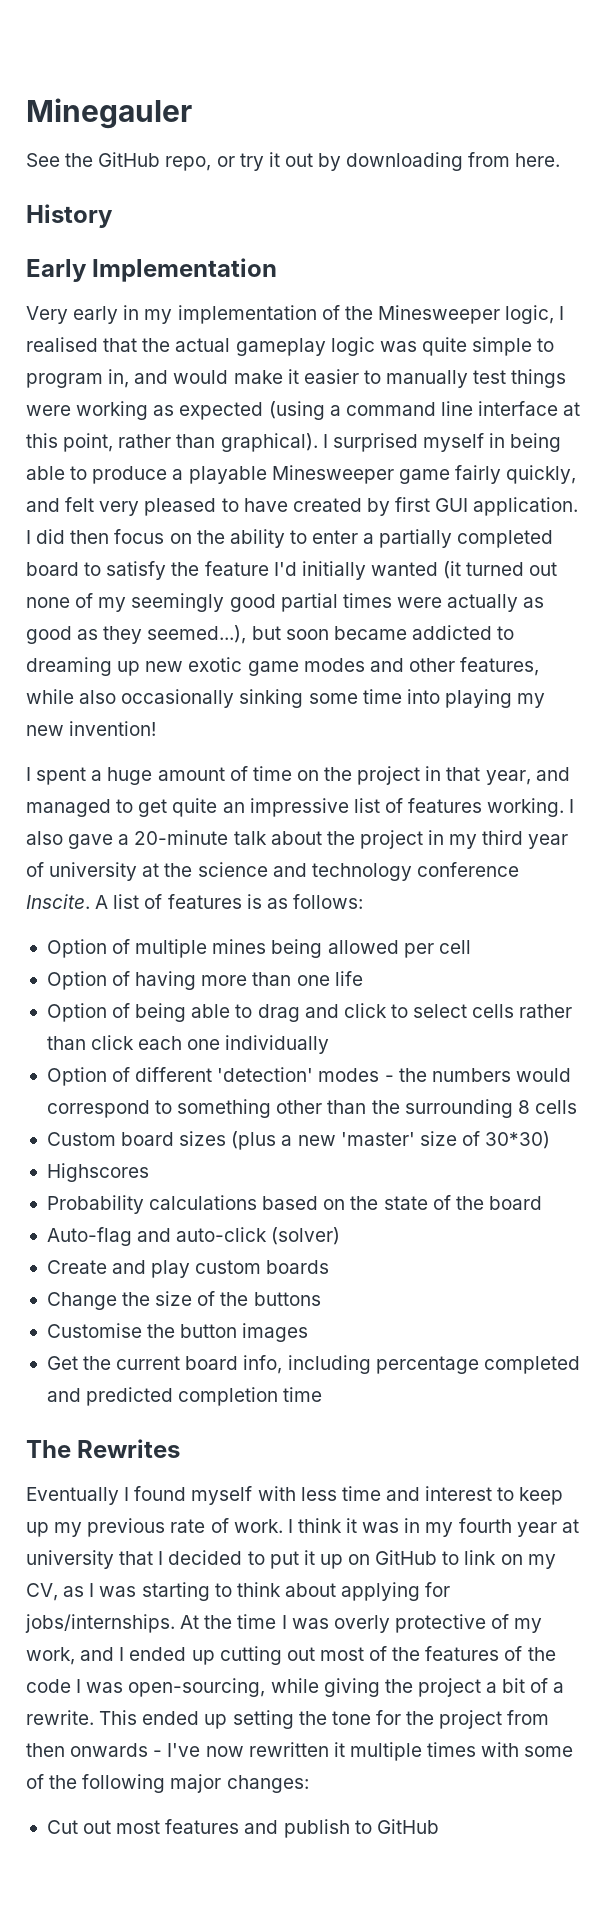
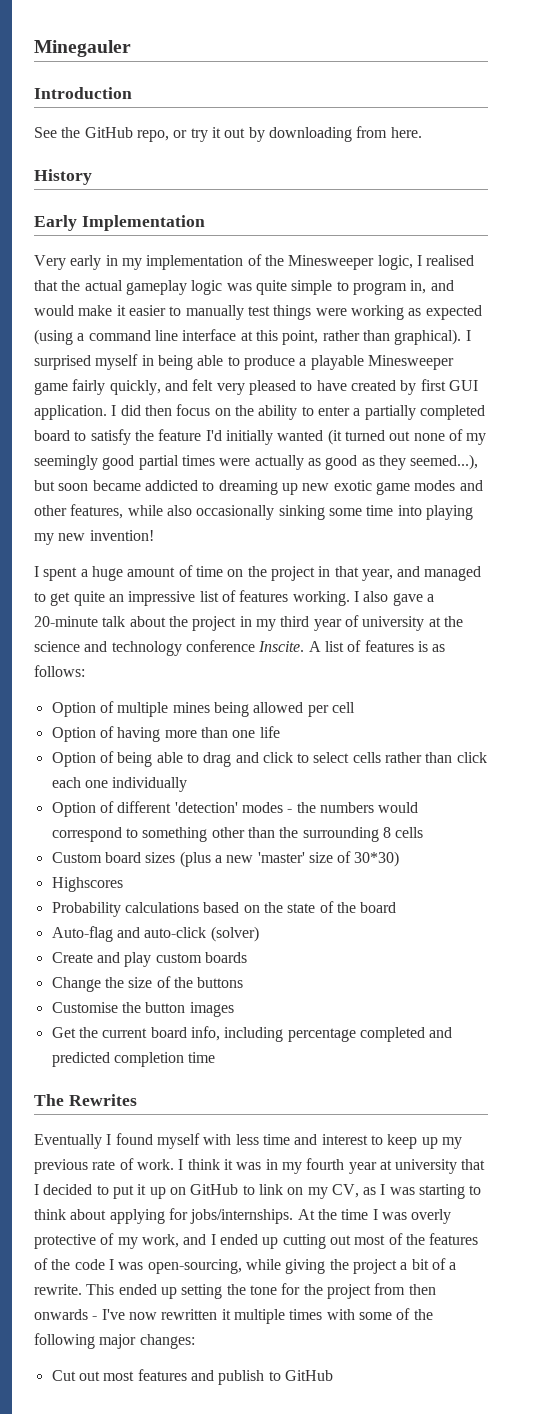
+ Introduction

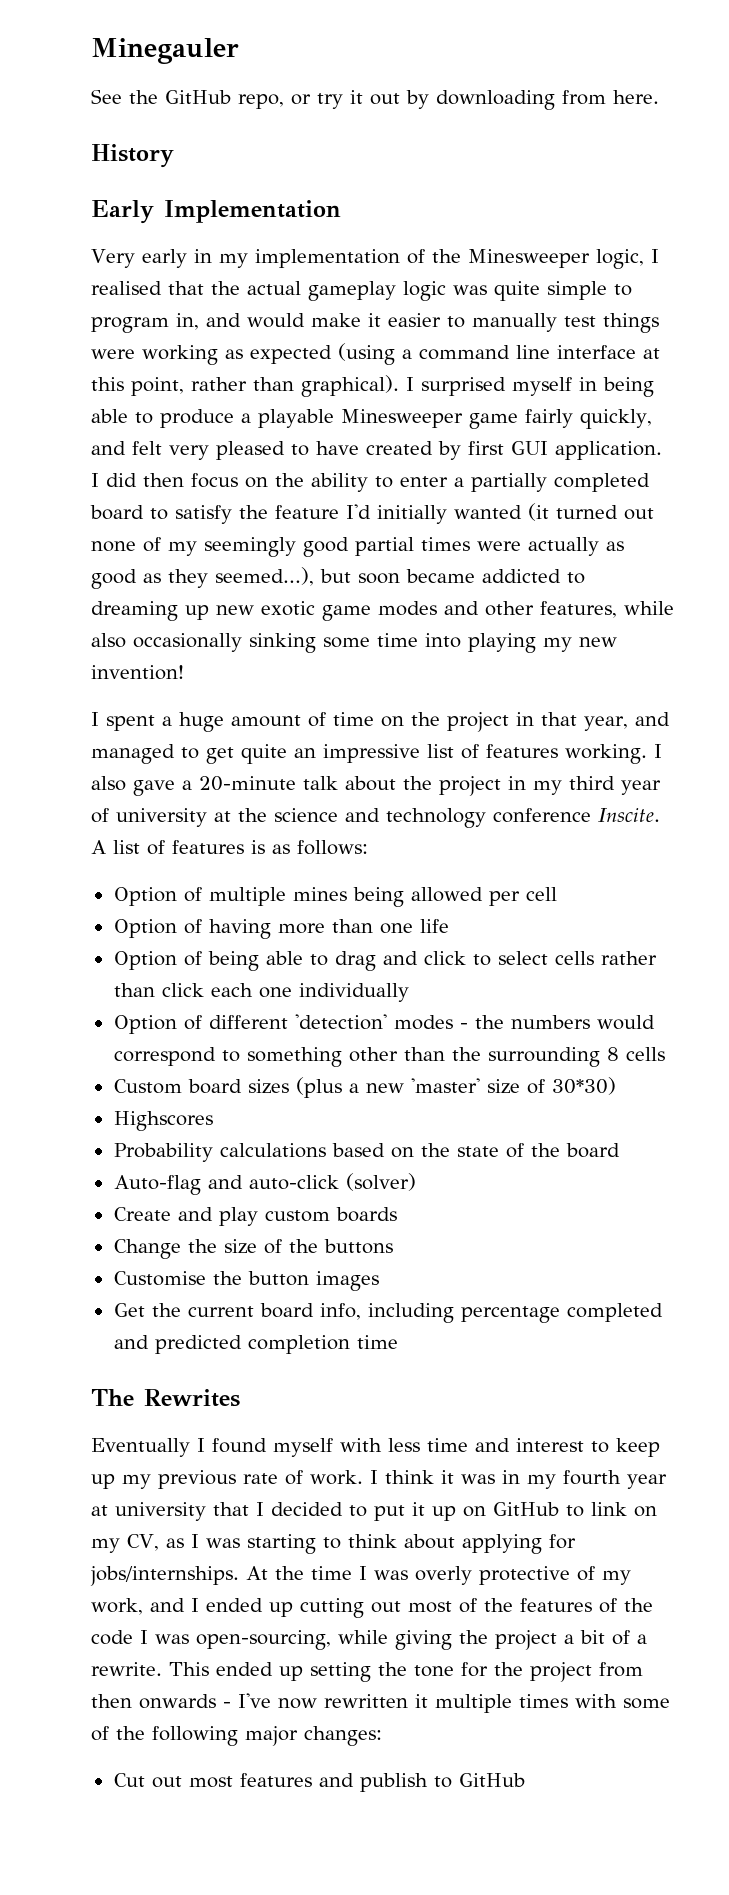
- Introduction

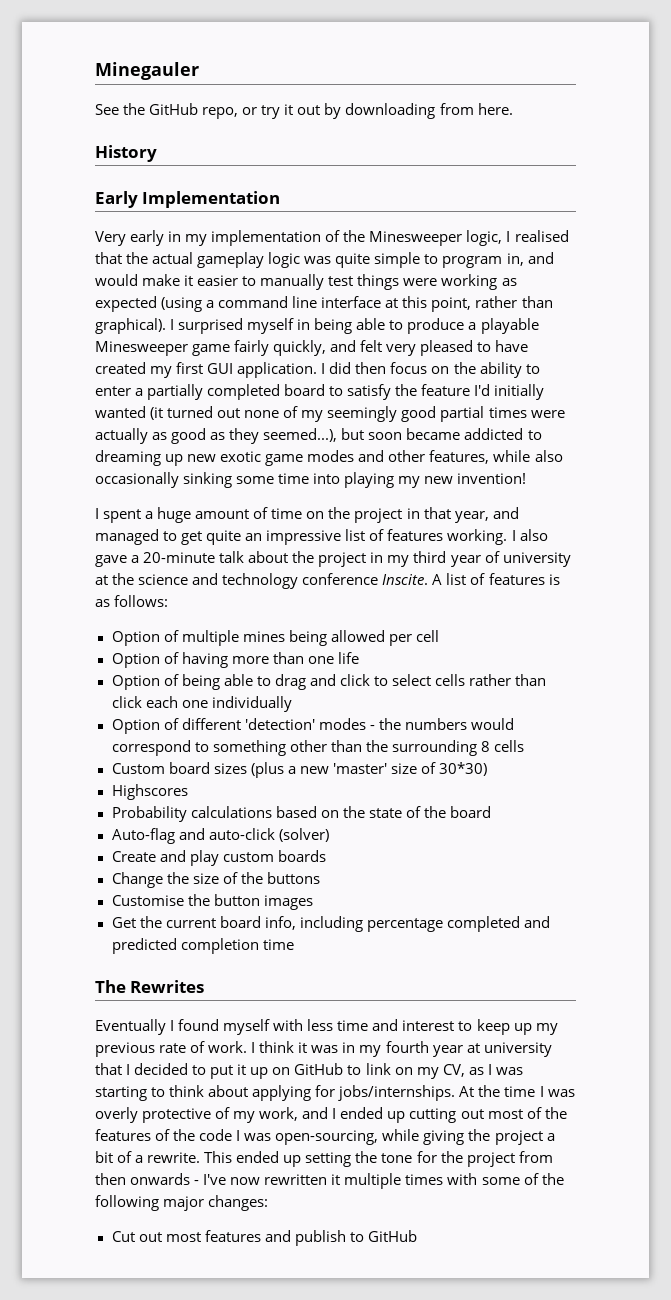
- I surprised myself in being able to produce a playable Minesweeper game fairly quickly, and felt very pleased to have created by first GUI application.
+ I surprised myself in being able to produce a playable Minesweeper game fairly quickly, and felt very pleased to have created my first GUI application.

